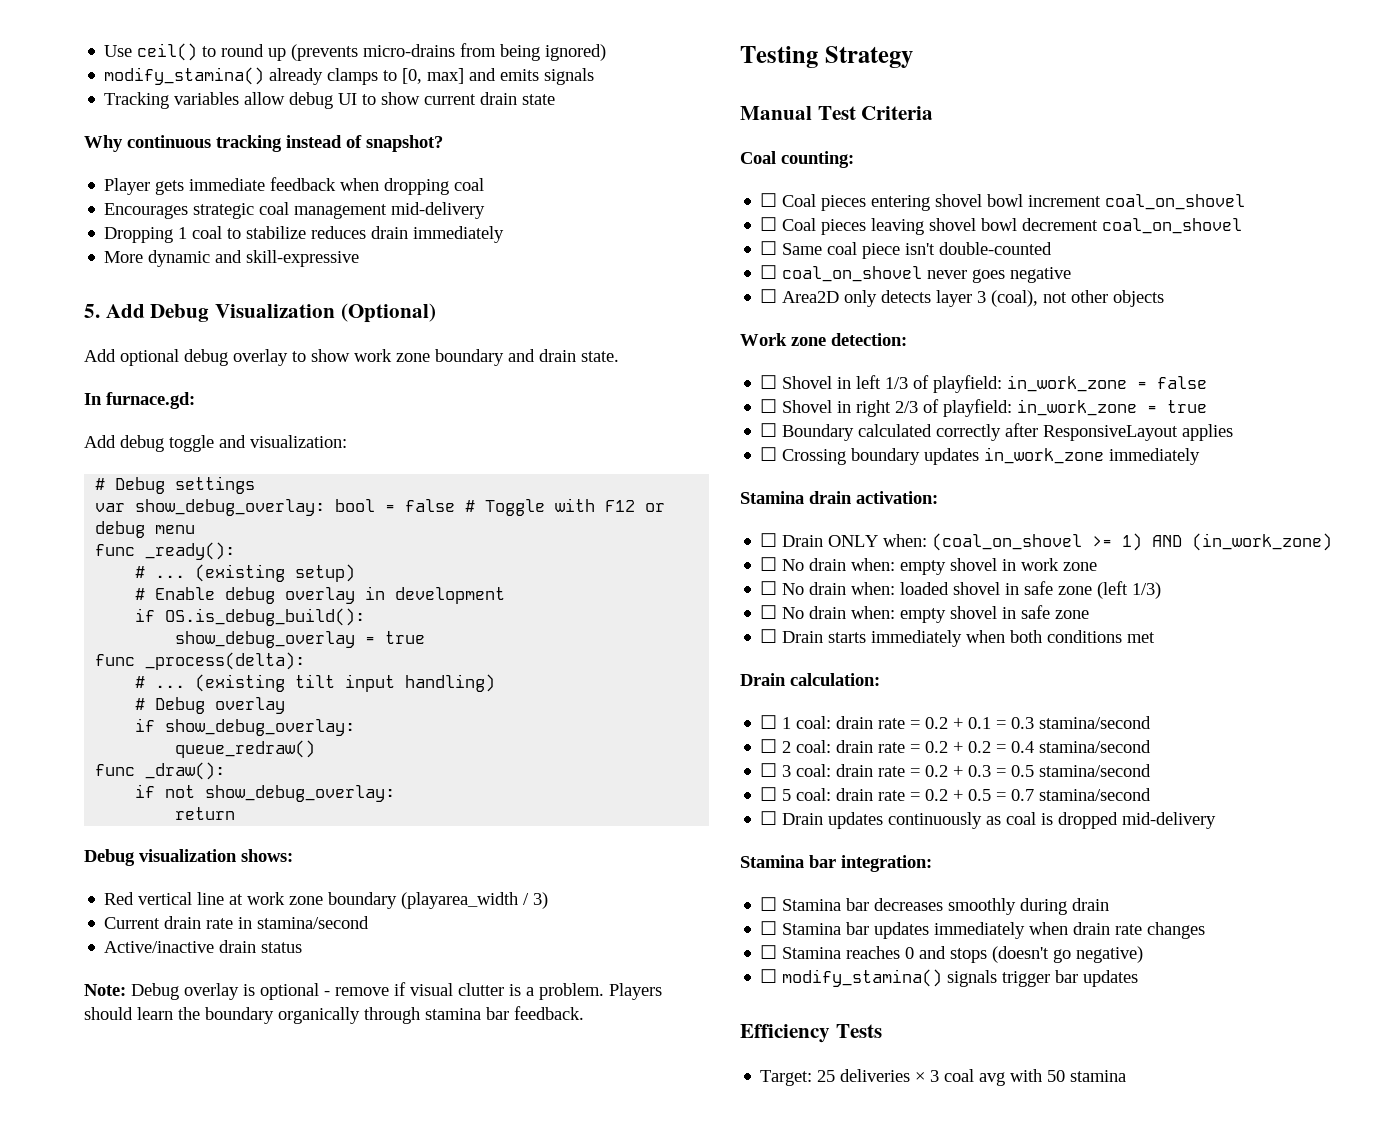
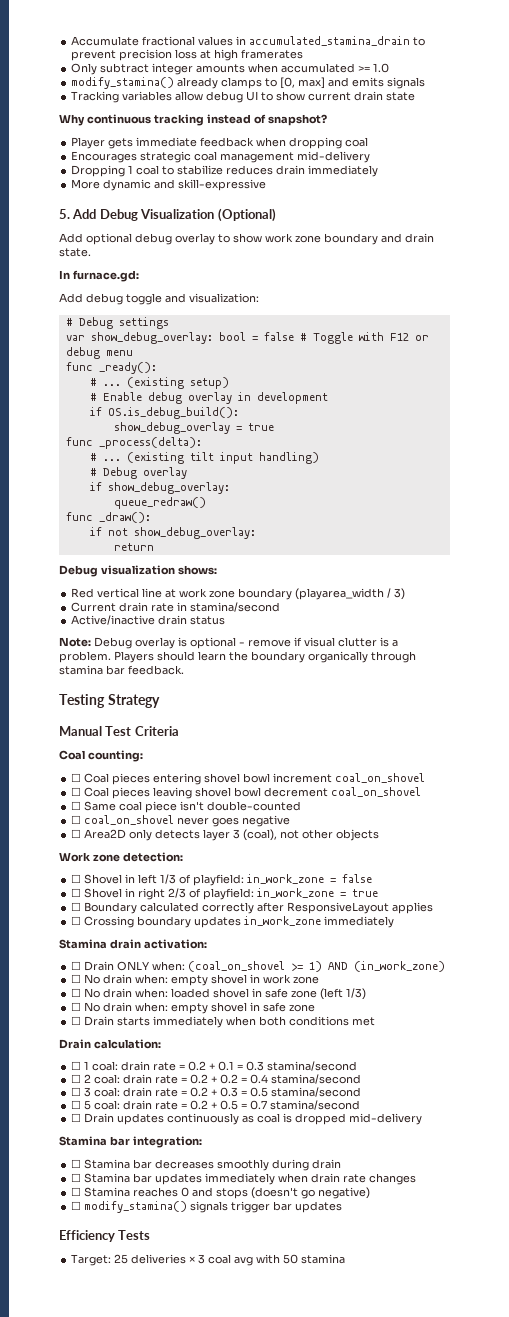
- Use ceil() to round up (prevents micro-drains from being ignored)
+ Accumulate fractional values in accumulated_stamina_drain to prevent precision loss at high framerates
+ Only subtract integer amounts when accumulated >= 1.0

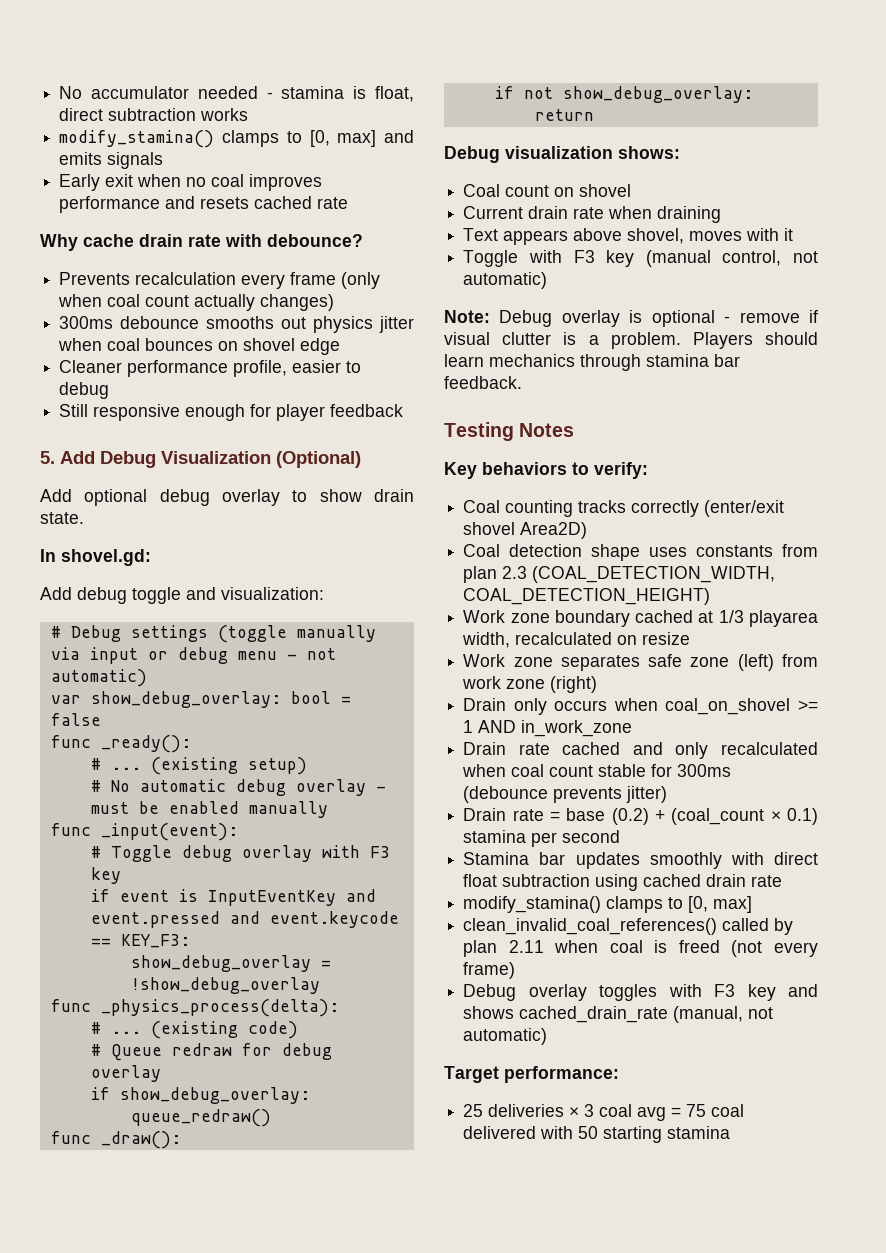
- Accumulate fractional values in accumulated_stamina_drain to prevent precision loss at high framerates
- Only subtract integer amounts when accumulated >= 1.0
- modify_stamina() already clamps to [0, max] and emits signals
+ No accumulator needed - stamina is float, direct subtraction works
+ modify_stamina() clamps to [0, max] and emits signals
- Tracking variables allow debug UI to show current drain state
- Why continuous tracking instead of snapshot?
- Player gets immediate feedback when dropping coal
- Encourages strategic coal management mid-delivery
- Dropping 1 coal to stabilize reduces drain immediately
- More dynamic and skill-expressive
+ Early exit when no coal improves performance and resets cached rate
+ Why cache drain rate with debounce?
+ Prevents recalculation every frame (only when coal count actually changes)
+ 300ms debounce smooths out physics jitter when coal bounces on shovel edge
+ Cleaner performance profile, easier to debug
+ Still responsive enough for player feedback
- Add optional debug overlay to show work zone boundary and drain state.
+ Add optional debug overlay to show drain state.
- In furnace.gd:
+ In shovel.gd:
- # Debug settings
+ # Debug settings (toggle manually via input or debug menu - not automatic)
- var show_debug_overlay: bool = false # Toggle with F12 or debug menu
+ var show_debug_overlay: bool = false
- # Enable debug overlay in development
- if OS.is_debug_build():
+ # No automatic debug overlay - must be enabled manually
+ func _input(event):
+ # Toggle debug overlay with F3 key
+ if event is InputEventKey and event.pressed and event.keycode == KEY_F3:
- show_debug_overlay = true
- func _process(delta):
- # ... (existing tilt input handling)
- # Debug overlay
+ show_debug_overlay = !show_debug_overlay
+ func _physics_process(delta):
+ # ... (existing code)
+ # Queue redraw for debug overlay
- Red vertical line at work zone boundary (playarea_width / 3)
- Current drain rate in stamina/second
- Active/inactive drain status
+ Coal count on shovel
+ Current drain rate when draining
+ Text appears above shovel, moves with it
+ Toggle with F3 key (manual control, not automatic)
- Players should learn the boundary organically through stamina bar feedback.
+ Players should learn mechanics through stamina bar feedback.
- Testing Strategy
- Manual Test Criteria
- Coal counting:
- ☐ Coal pieces entering shovel bowl increment coal_on_shovel
- ☐ Coal pieces leaving shovel bowl decrement coal_on_shovel
- ☐ Same coal piece isn't double-counted
- ☐ coal_on_shovel never goes negative
- ☐ Area2D only detects layer 3 (coal), not other objects
- Work zone detection:
- ☐ Shovel in left 1/3 of playfield: in_work_zone = false
- ☐ Shovel in right 2/3 of playfield: in_work_zone = true
- ☐ Boundary calculated correctly after ResponsiveLayout applies
- ☐ Crossing boundary updates in_work_zone immediately
- Stamina drain activation:
- ☐ Drain ONLY when: (coal_on_shovel >= 1) AND (in_work_zone)
- ☐ No drain when: empty shovel in work zone
- ☐ No drain when: loaded shovel in safe zone (left 1/3)
- ☐ No drain when: empty shovel in safe zone
- ☐ Drain starts immediately when both conditions met
- Drain calculation:
- ☐ 1 coal: drain rate = 0.2 + 0.1 = 0.3 stamina/second
- ☐ 2 coal: drain rate = 0.2 + 0.2 = 0.4 stamina/second
- ☐ 3 coal: drain rate = 0.2 + 0.3 = 0.5 stamina/second
- ☐ 5 coal: drain rate = 0.2 + 0.5 = 0.7 stamina/second
- ☐ Drain updates continuously as coal is dropped mid-delivery
- Stamina bar integration:
- ☐ Stamina bar decreases smoothly during drain
- ☐ Stamina bar updates immediately when drain rate changes
- ☐ Stamina reaches 0 and stops (doesn't go negative)
- ☐ modify_stamina() signals trigger bar updates
- Efficiency Tests
- Target: 25 deliveries × 3 coal avg with 50 stamina
+ Testing Notes
+ Key behaviors to verify:
+ Coal counting tracks correctly (enter/exit shovel Area2D)
+ Coal detection shape uses constants from plan 2.3 (COAL_DETECTION_WIDTH, COAL_DETECTION_HEIGHT)
+ Work zone boundary cached at 1/3 playarea width, recalculated on resize
+ Work zone separates safe zone (left) from work zone (right)
+ Drain only occurs when coal_on_shovel >= 1 AND in_work_zone
+ Drain rate cached and only recalculated when coal count stable for 300ms (debounce prevents jitter)
+ Drain rate = base (0.2) + (coal_count × 0.1) stamina per second
+ Stamina bar updates smoothly with direct float subtraction using cached drain rate
+ modify_stamina() clamps to [0, max]
+ clean_invalid_coal_references() called by plan 2.11 when coal is freed (not every frame)
+ Debug overlay toggles with F3 key and shows cached_drain_rate (manual, not automatic)
+ Target performance:
+ 25 deliveries × 3 coal avg = 75 coal delivered with 50 starting stamina

